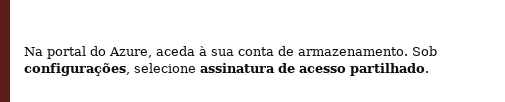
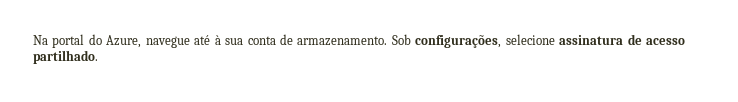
- Na portal do Azure, aceda à sua conta de armazenamento.
+ Na portal do Azure, navegue até à sua conta de armazenamento.

